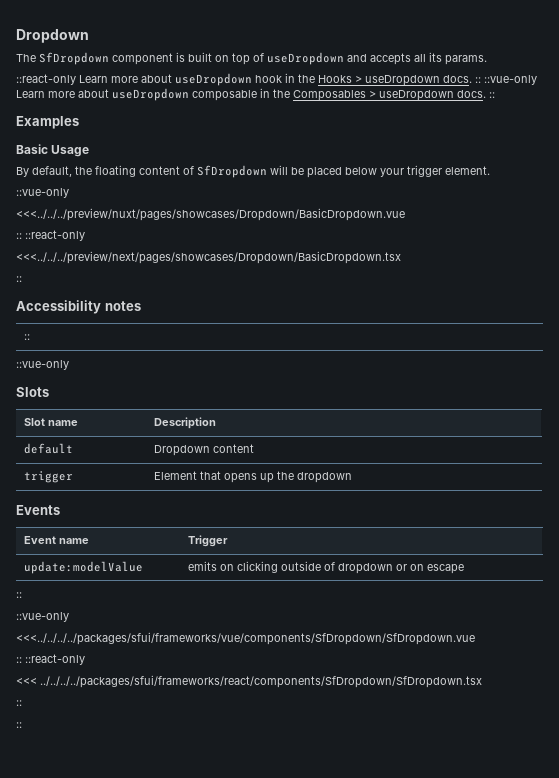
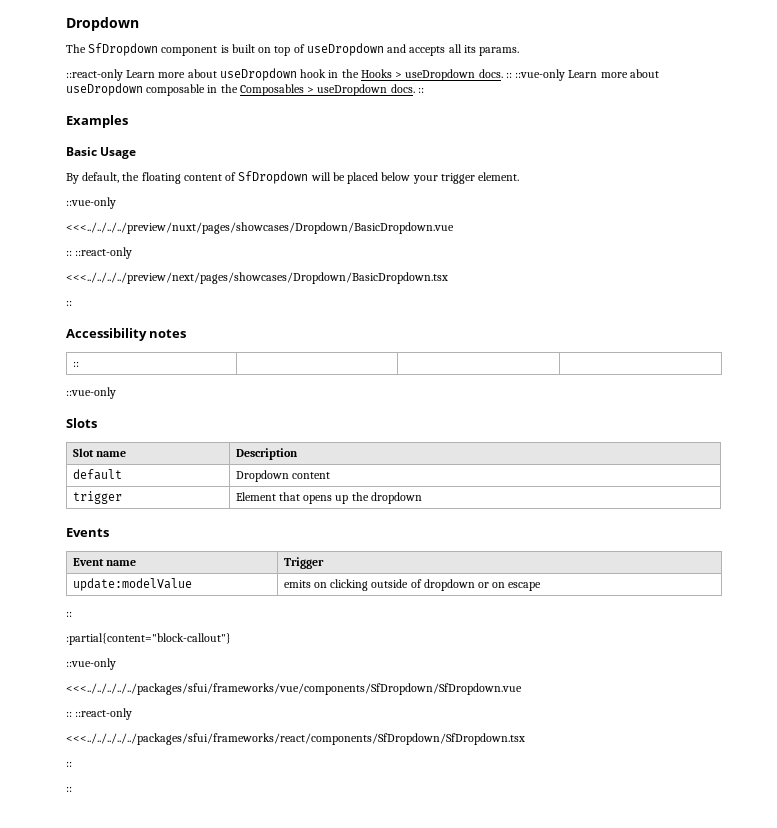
- <<<../../../preview/nuxt/pages/showcases/Dropdown/BasicDropdown.vue
+ <<<../../../../preview/nuxt/pages/showcases/Dropdown/BasicDropdown.vue
  :: ::react-only
- <<<../../../preview/next/pages/showcases/Dropdown/BasicDropdown.tsx
+ <<<../../../../preview/next/pages/showcases/Dropdown/BasicDropdown.tsx
  update:modelValue | emits on clicking outside of dropdown or on escape
  ::
+ :partial{content="block-callout"}
  ::vue-only
- <<<../../../../packages/sfui/frameworks/vue/components/SfDropdown/SfDropdown.vue
+ <<<../../../../../packages/sfui/frameworks/vue/components/SfDropdown/SfDropdown.vue
  :: ::react-only
- <<< ../../../../packages/sfui/frameworks/react/components/SfDropdown/SfDropdown.tsx
+ <<<../../../../../packages/sfui/frameworks/react/components/SfDropdown/SfDropdown.tsx

